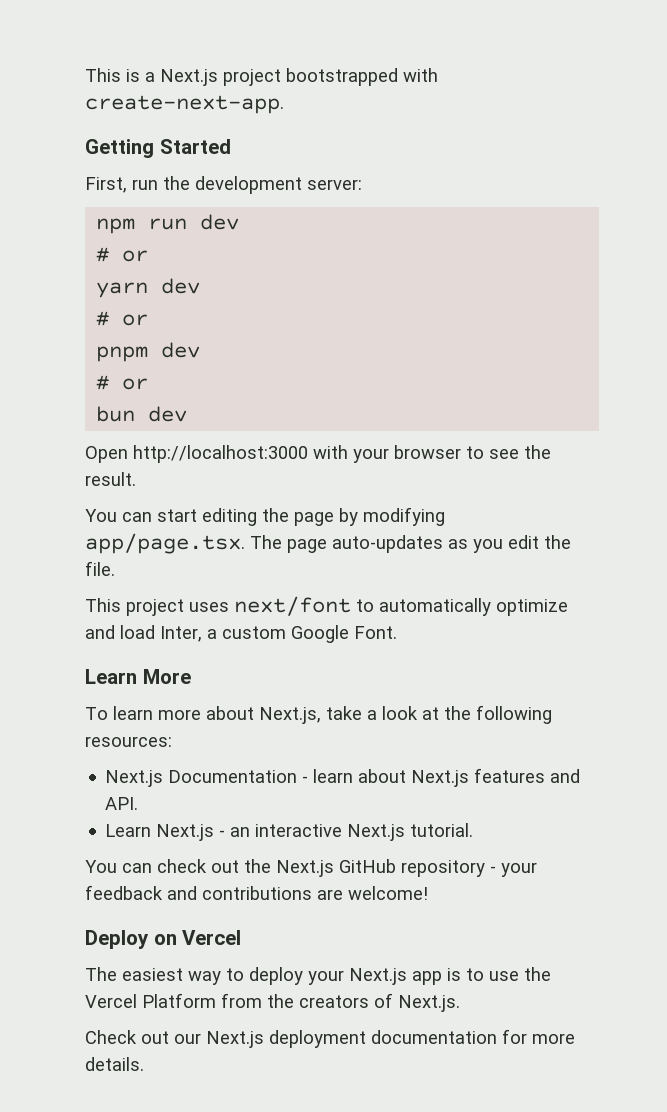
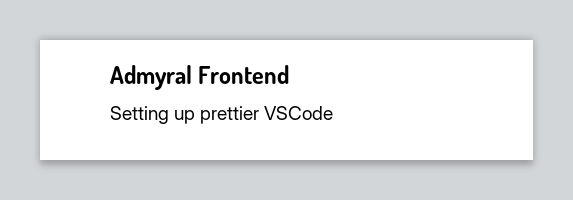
- This is a Next.js project bootstrapped with create-next-app.
- Getting Started
- First, run the development server:
- npm run dev
- # or
- yarn dev
- # or
- pnpm dev
- # or
- bun dev
- Open http://localhost:3000 with your browser to see the result.
- You can start editing the page by modifying app/page.tsx. The page auto-updates as you edit the file.
- This project uses next/font to automatically optimize and load Inter, a custom Google Font.
- Learn More
- To learn more about Next.js, take a look at the following resources:
- Next.js Documentation - learn about Next.js features and API.
- Learn Next.js - an interactive Next.js tutorial.
- You can check out the Next.js GitHub repository - your feedback and contributions are welcome!
- Deploy on Vercel
- The easiest way to deploy your Next.js app is to use the Vercel Platform from the creators of Next.js.
- Check out our Next.js deployment documentation for more details.
+ Admyral Frontend
+ Setting up prettier VSCode

